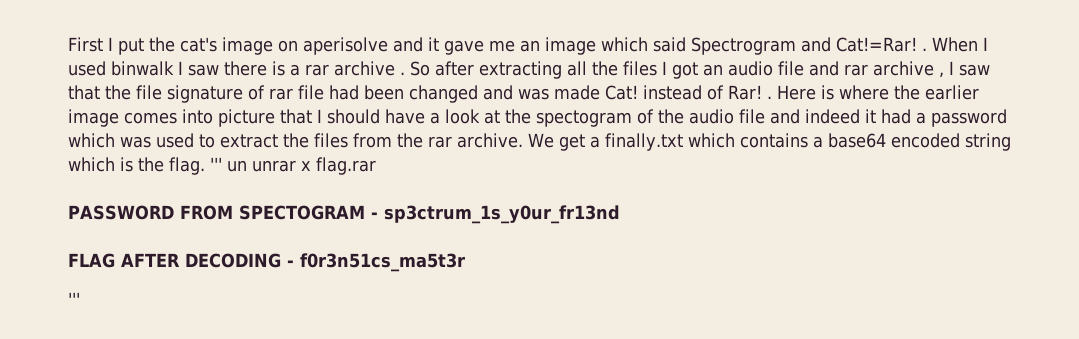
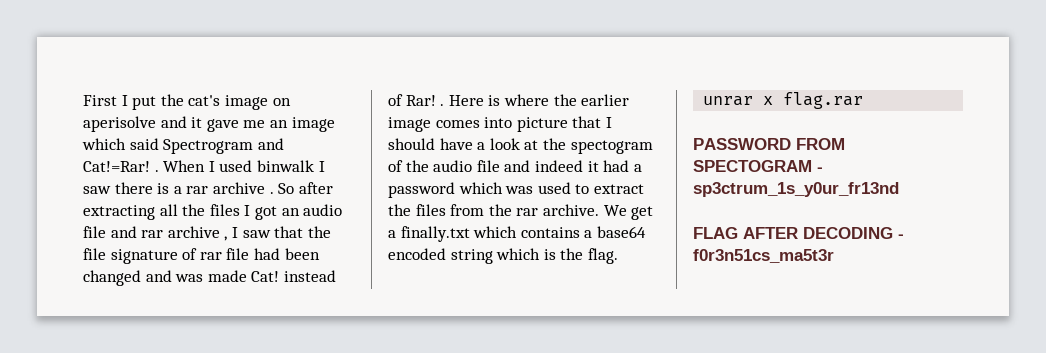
- We get a finally.txt which contains a base64 encoded string which is the flag. ''' un unrar x flag.rar
+ We get a finally.txt which contains a base64 encoded string which is the flag.
+ unrar x flag.rar
  FLAG AFTER DECODING - f0r3n51cs_ma5t3r
- '''

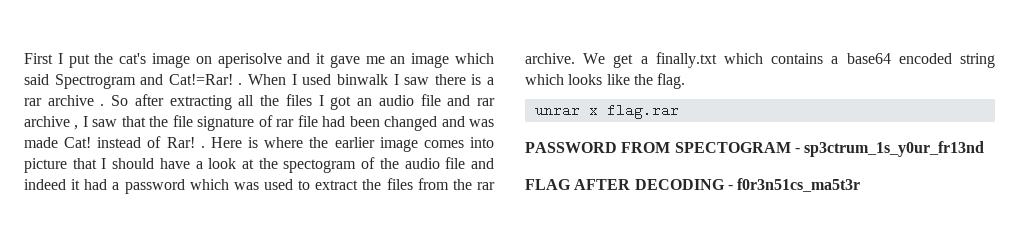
- We get a finally.txt which contains a base64 encoded string which is the flag.
+ We get a finally.txt which contains a base64 encoded string which looks like the flag.

